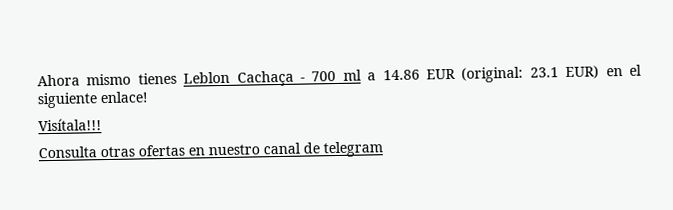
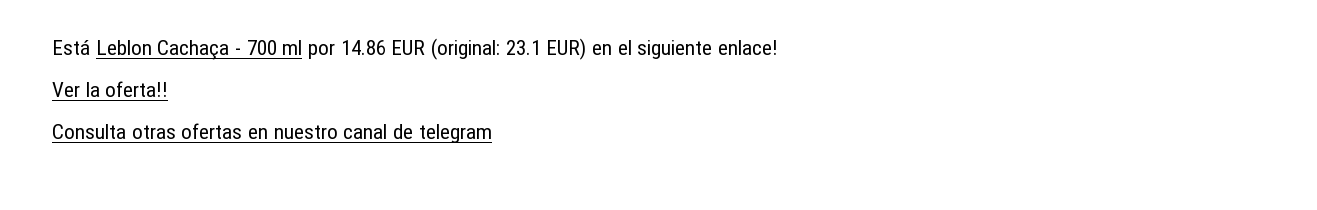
- Ahora mismo tienes Leblon Cachaça - 700 ml a 14.86 EUR (original: 23.1 EUR) en el siguiente enlace!
+ Está Leblon Cachaça - 700 ml por 14.86 EUR (original: 23.1 EUR) en el siguiente enlace!
- Visítala!!!
+ Ver la oferta!!

